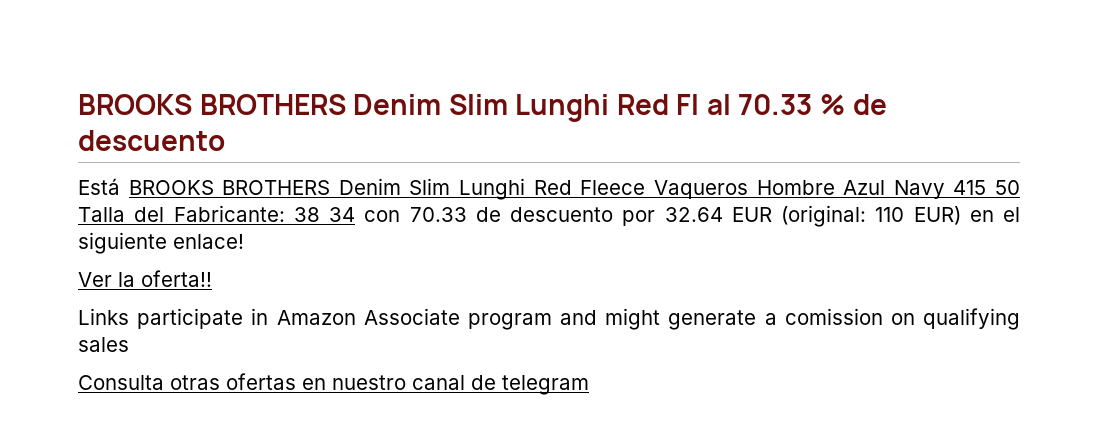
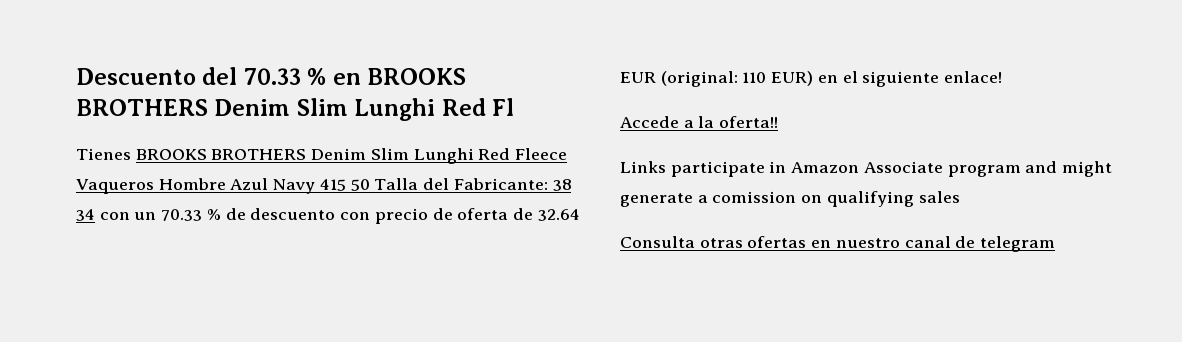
- BROOKS BROTHERS Denim Slim Lunghi Red Fl al 70.33 % de descuento
- Está BROOKS BROTHERS Denim Slim Lunghi Red Fleece Vaqueros Hombre Azul Navy 415 50 Talla del Fabricante: 38 34 con 70.33 de descuento por 32.64 EUR (original: 110 EUR) en el siguiente enlace!
+ Descuento del 70.33 % en BROOKS BROTHERS Denim Slim Lunghi Red Fl
+ Tienes BROOKS BROTHERS Denim Slim Lunghi Red Fleece Vaqueros Hombre Azul Navy 415 50 Talla del Fabricante: 38 34 con un 70.33 % de descuento con precio de oferta de 32.64 EUR (original: 110 EUR) en el siguiente enlace!
- Ver la oferta!!
+ Accede a la oferta!!

